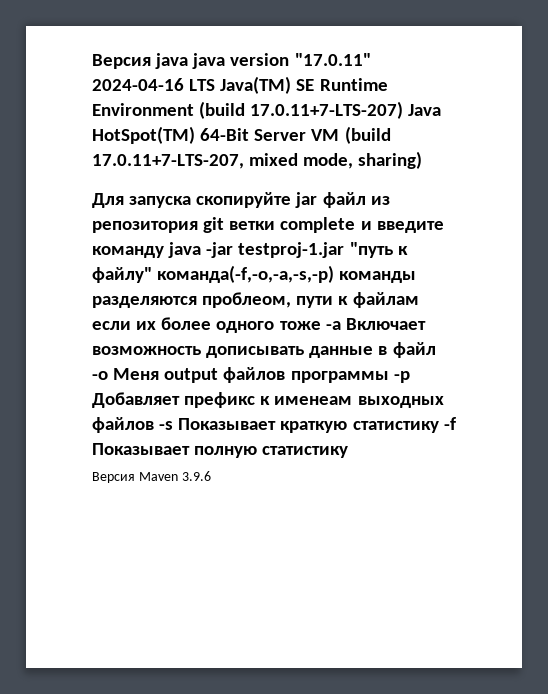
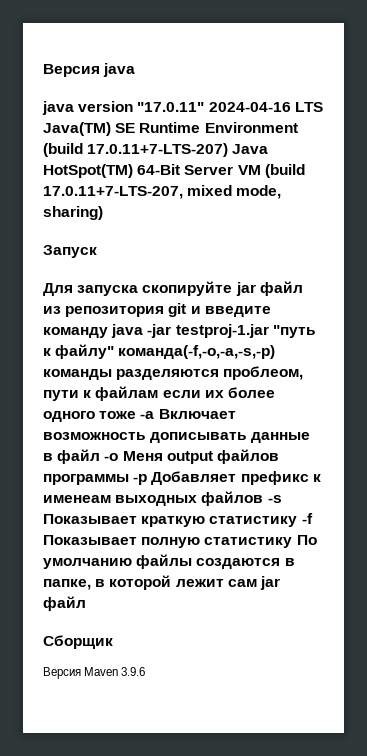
- Версия java java version "17.0.11" 2024-04-16 LTS Java(TM) SE Runtime Environment (build 17.0.11+7-LTS-207) Java HotSpot(TM) 64-Bit Server VM (build 17.0.11+7-LTS-207, mixed mode, sharing)
+ Версия java
+ java version "17.0.11" 2024-04-16 LTS Java(TM) SE Runtime Environment (build 17.0.11+7-LTS-207) Java HotSpot(TM) 64-Bit Server VM (build 17.0.11+7-LTS-207, mixed mode, sharing)
+ Запуск
- Для запуска скопируйте jar файл из репозитория git ветки complete и введите команду java -jar testproj-1.jar "путь к файлу" команда(-f,-o,-a,-s,-p) команды разделяются проблеом, пути к файлам если их более одного тоже -а Включает возможность дописывать данные в файл -o Меня output файлов программы -p Добавляет префикс к именеам выходных файлов -s Показывает краткую статистику -f Показывает полную статистику
+ Для запуска скопируйте jar файл из репозитория git и введите команду java -jar testproj-1.jar "путь к файлу" команда(-f,-o,-a,-s,-p) команды разделяются проблеом, пути к файлам если их более одного тоже -а Включает возможность дописывать данные в файл -o Меня output файлов программы -p Добавляет префикс к именеам выходных файлов -s Показывает краткую статистику -f Показывает полную статистику По умолчанию файлы создаются в папке, в которой лежит сам jar файл
+ Сборщик

